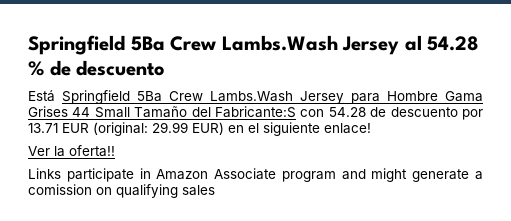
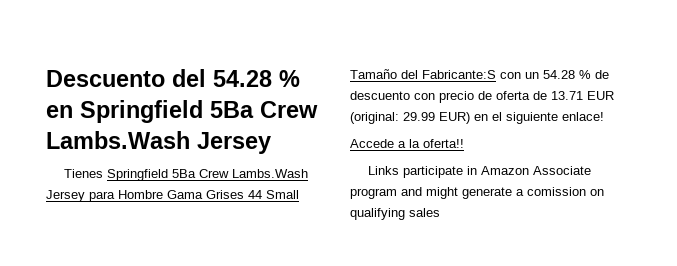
- Springfield 5Ba Crew Lambs.Wash Jersey al 54.28 % de descuento
- Está Springfield 5Ba Crew Lambs.Wash Jersey para Hombre Gama Grises 44 Small Tamaño del Fabricante:S con 54.28 de descuento por 13.71 EUR (original: 29.99 EUR) en el siguiente enlace!
+ Descuento del 54.28 % en Springfield 5Ba Crew Lambs.Wash Jersey
+ Tienes Springfield 5Ba Crew Lambs.Wash Jersey para Hombre Gama Grises 44 Small Tamaño del Fabricante:S con un 54.28 % de descuento con precio de oferta de 13.71 EUR (original: 29.99 EUR) en el siguiente enlace!
- Ver la oferta!!
+ Accede a la oferta!!

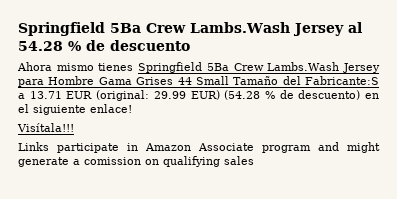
- Descuento del 54.28 % en Springfield 5Ba Crew Lambs.Wash Jersey
- Tienes Springfield 5Ba Crew Lambs.Wash Jersey para Hombre Gama Grises 44 Small Tamaño del Fabricante:S con un 54.28 % de descuento con precio de oferta de 13.71 EUR (original: 29.99 EUR) en el siguiente enlace!
+ Springfield 5Ba Crew Lambs.Wash Jersey al 54.28 % de descuento
+ Ahora mismo tienes Springfield 5Ba Crew Lambs.Wash Jersey para Hombre Gama Grises 44 Small Tamaño del Fabricante:S a 13.71 EUR (original: 29.99 EUR) (54.28 % de descuento) en el siguiente enlace!
- Accede a la oferta!!
+ Visítala!!!

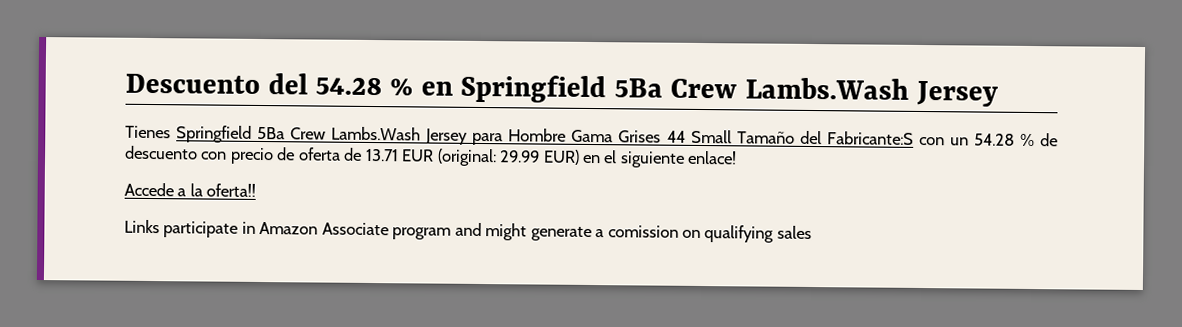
- Springfield 5Ba Crew Lambs.Wash Jersey al 54.28 % de descuento
- Ahora mismo tienes Springfield 5Ba Crew Lambs.Wash Jersey para Hombre Gama Grises 44 Small Tamaño del Fabricante:S a 13.71 EUR (original: 29.99 EUR) (54.28 % de descuento) en el siguiente enlace!
+ Descuento del 54.28 % en Springfield 5Ba Crew Lambs.Wash Jersey
+ Tienes Springfield 5Ba Crew Lambs.Wash Jersey para Hombre Gama Grises 44 Small Tamaño del Fabricante:S con un 54.28 % de descuento con precio de oferta de 13.71 EUR (original: 29.99 EUR) en el siguiente enlace!
- Visítala!!!
+ Accede a la oferta!!

